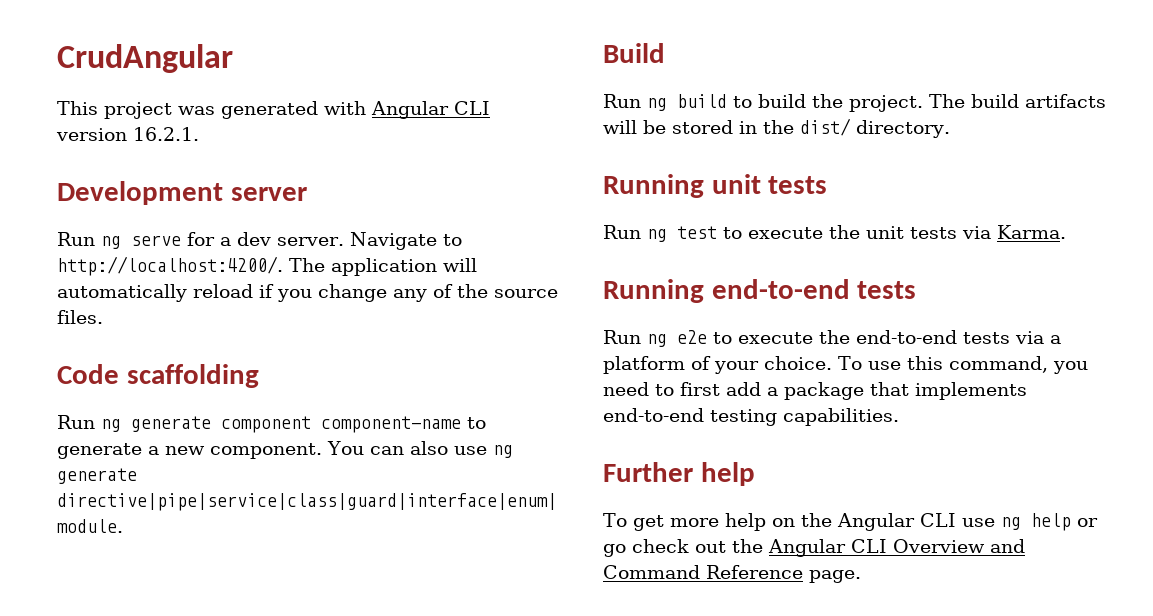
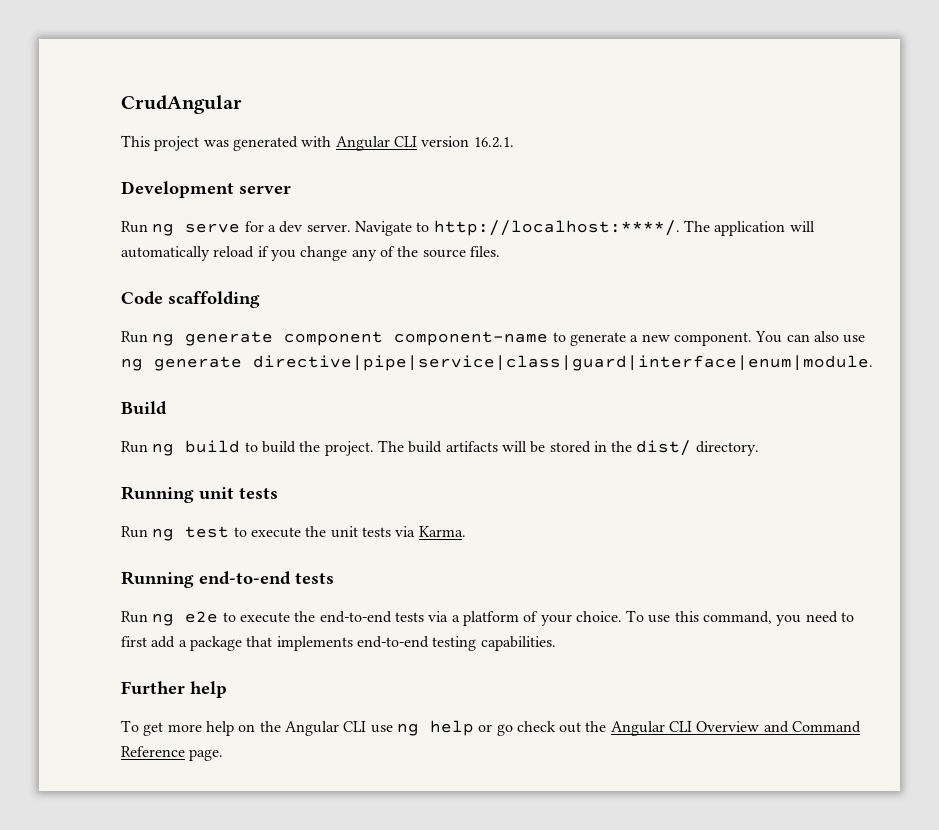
- Navigate to http://localhost:4200/.
+ Navigate to http://localhost:****/.

